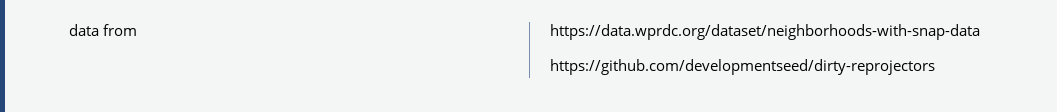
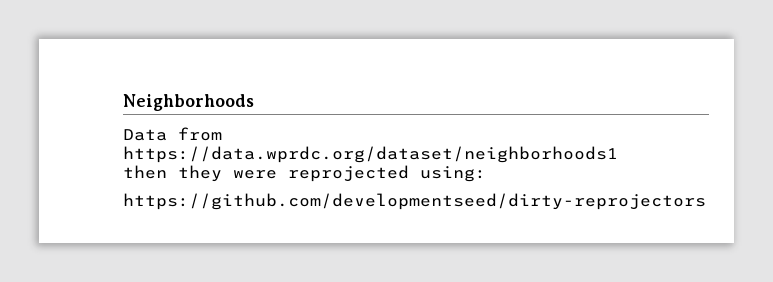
- data from https://data.wprdc.org/dataset/neighborhoods-with-snap-data
+ Neighborhoods
+ Data from https://data.wprdc.org/dataset/neighborhoods1
+ then they were reprojected using:

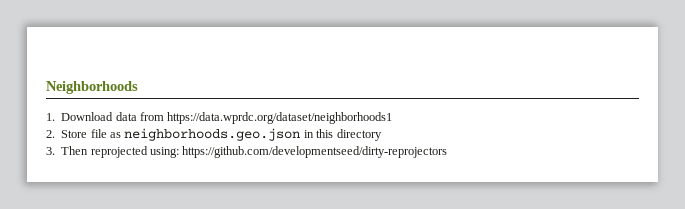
- Data from https://data.wprdc.org/dataset/neighborhoods1
+ 1. Download data from https://data.wprdc.org/dataset/neighborhoods1
- then they were reprojected using:
- https://github.com/developmentseed/dirty-reprojectors
+ 2. Store file as neighborhoods.geo.json in this directory
+ 3. Then reprojected using: https://github.com/developmentseed/dirty-reprojectors

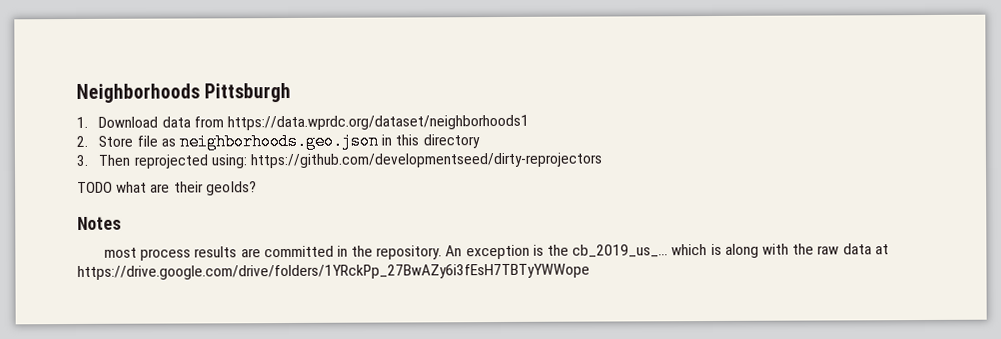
- Neighborhoods
+ Neighborhoods Pittsburgh
+ TODO what are their geoIds?
+ Notes
+ most process results are committed in the repository. An exception is the cb_2019_us_... which is along with the raw data at https://drive.google.com/drive/folders/1YRckPp_27BwAZy6i3fEsH7TBTyYWWope

